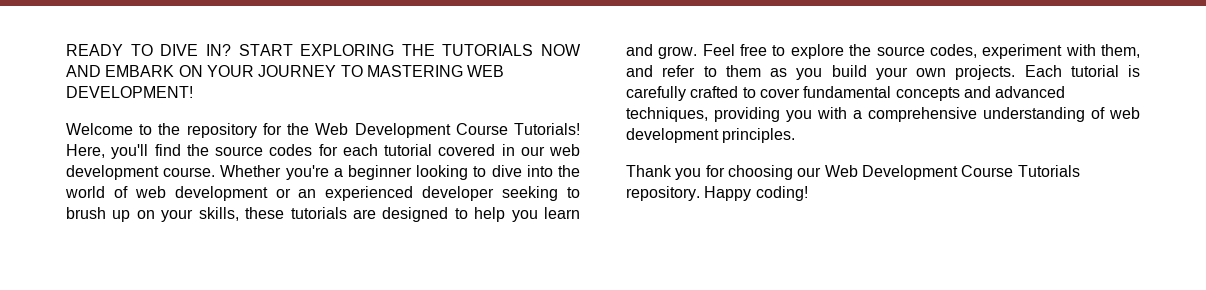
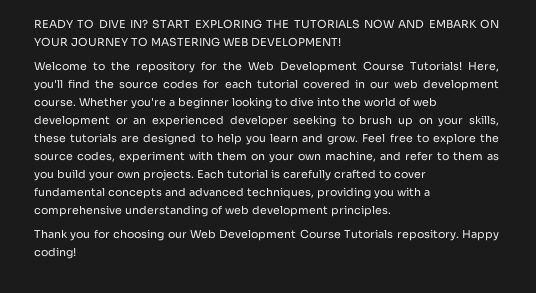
- Feel free to explore the source codes, experiment with them, and refer to them as you build your own projects.
+ Feel free to explore the source codes, experiment with them on your own machine, and refer to them as you build your own projects.

